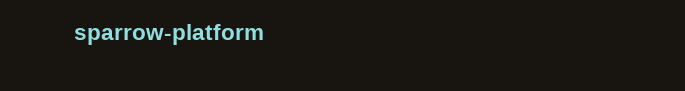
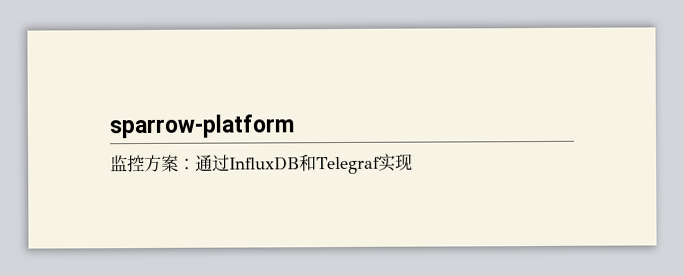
+ 监控方案：通过InfluxDB和Telegraf实现

